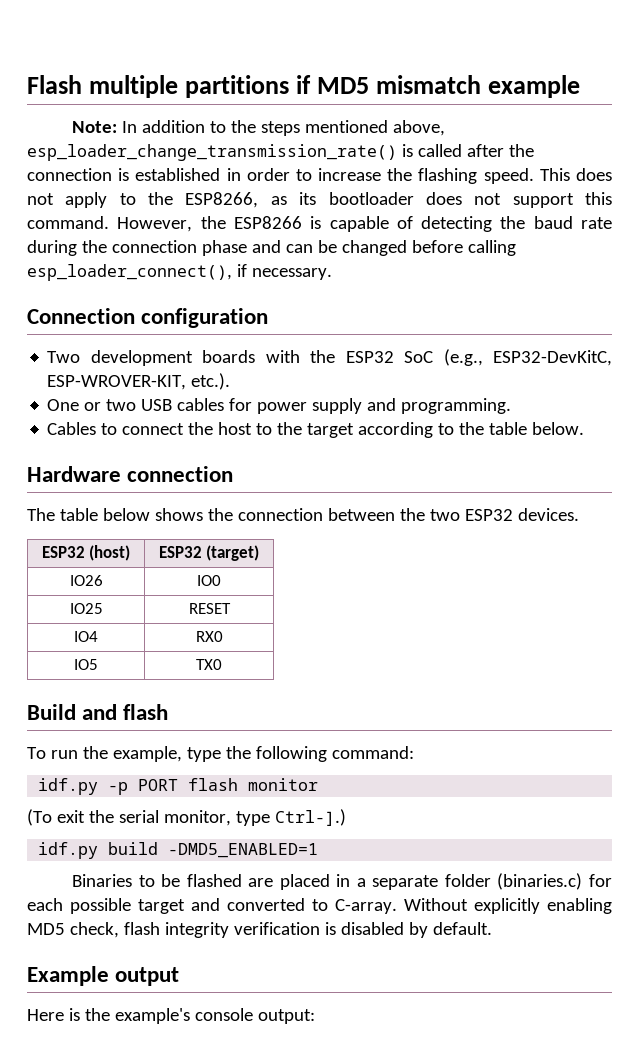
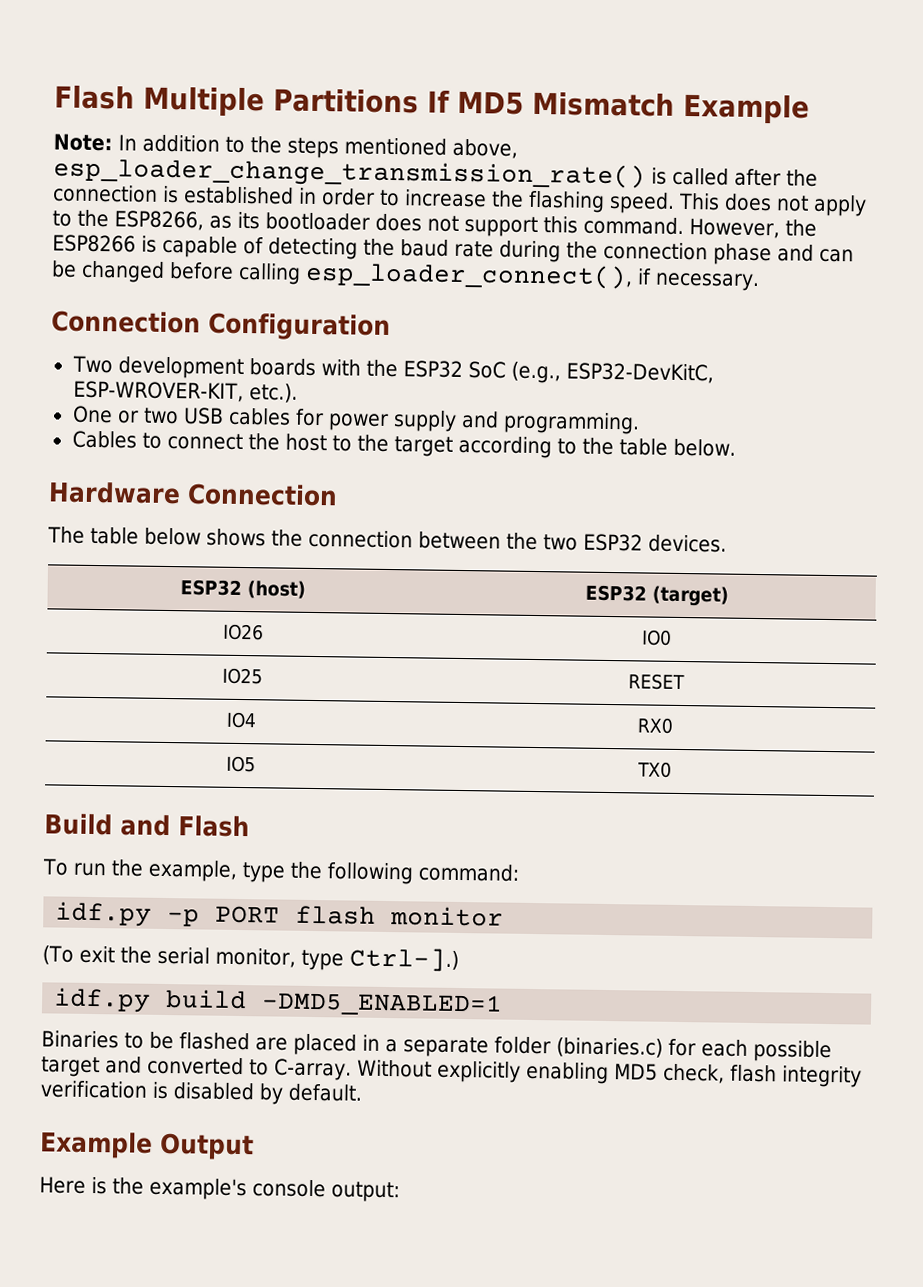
- Flash multiple partitions if MD5 mismatch example
+ Flash Multiple Partitions If MD5 Mismatch Example
- Connection configuration
+ Connection Configuration
- Hardware connection
+ Hardware Connection
- Build and flash
+ Build and Flash
- Example output
+ Example Output

